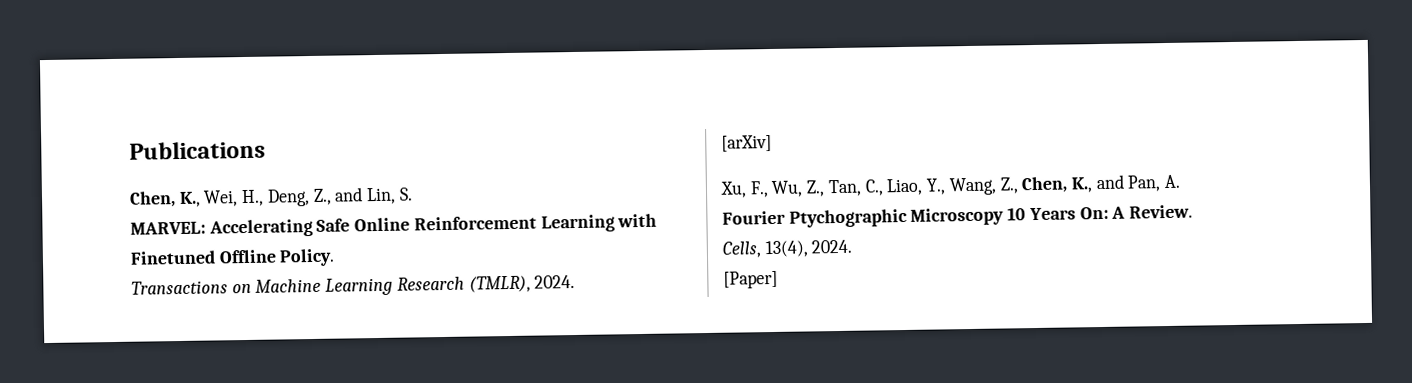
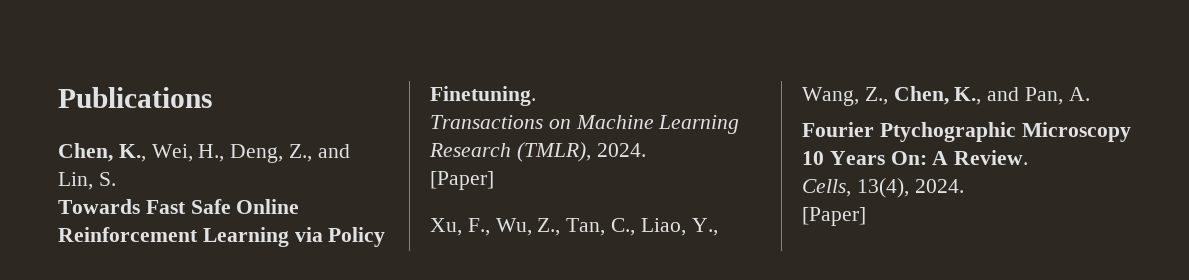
- MARVEL: Accelerating Safe Online Reinforcement Learning with Finetuned Offline Policy.
+ Towards Fast Safe Online Reinforcement Learning via Policy Finetuning.
  Transactions on Machine Learning Research (TMLR), 2024.
- [arXiv]
+ [Paper]

